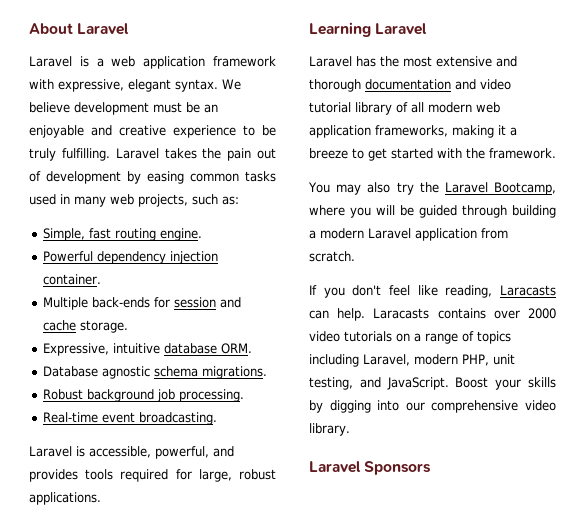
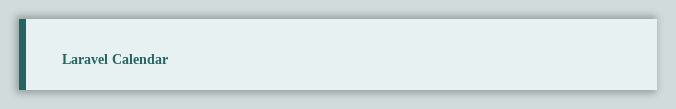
- About Laravel
- Laravel is a web application framework with expressive, elegant syntax. We believe development must be an enjoyable and creative experience to be truly fulfilling. Laravel takes the pain out of development by easing common tasks used in many web projects, such as:
- Simple, fast routing engine.
- Powerful dependency injection container.
- Multiple back-ends for session and cache storage.
- Expressive, intuitive database ORM.
- Database agnostic schema migrations.
- Robust background job processing.
- Real-time event broadcasting.
- Laravel is accessible, powerful, and provides tools required for large, robust applications.
- Learning Laravel
- Laravel has the most extensive and thorough documentation and video tutorial library of all modern web application frameworks, making it a breeze to get started with the framework.
- You may also try the Laravel Bootcamp, where you will be guided through building a modern Laravel application from scratch.
- If you don't feel like reading, Laracasts can help. Laracasts contains over 2000 video tutorials on a range of topics including Laravel, modern PHP, unit testing, and JavaScript. Boost your skills by digging into our comprehensive video library.
- Laravel Sponsors
+ Laravel Calendar

